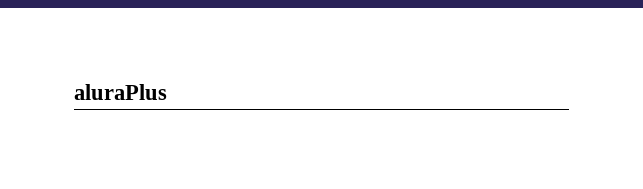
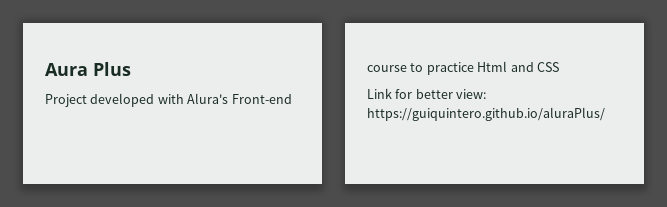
- aluraPlus
+ Aura Plus
+ Project developed with Alura's Front-end course to practice Html and CSS
+ Link for better view: https://guiquintero.github.io/aluraPlus/

